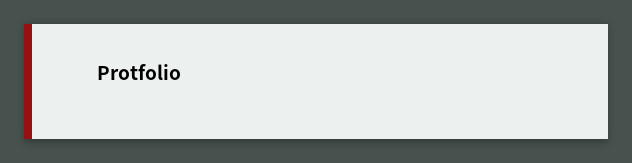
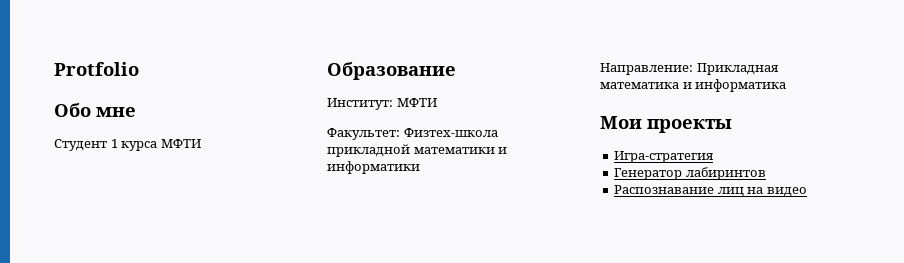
+ Обо мне
+ Студент 1 курса МФТИ
+ Образование
+ Институт: МФТИ
+ Факультет: Физтех-школа прикладной математики и информатики
+ Направление: Прикладная математика и информатика
+ Мои проекты
+ Игра-стратегия
+ Генератор лабиринтов
+ Распознавание лиц на видео

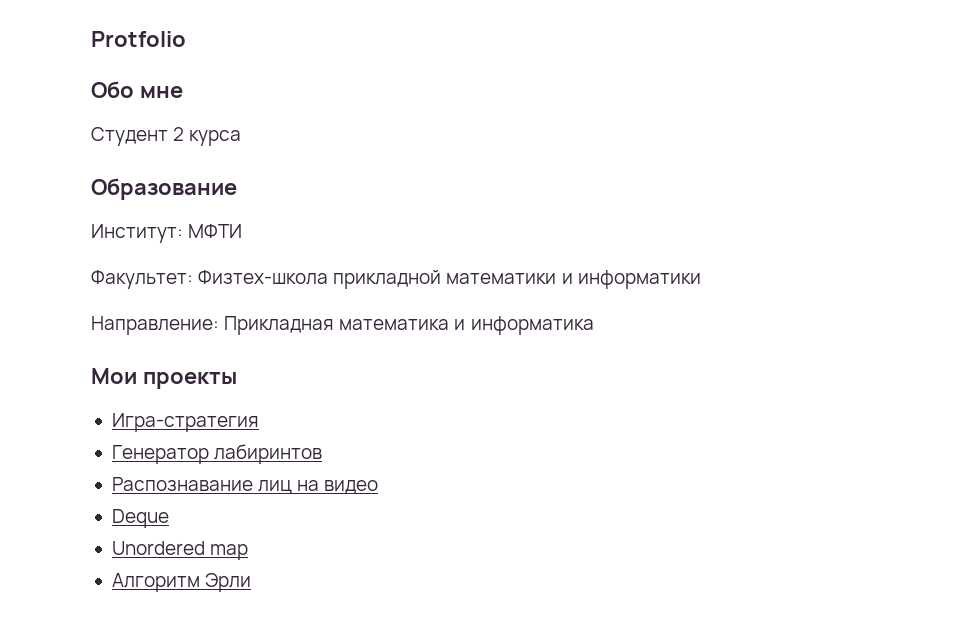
- Студент 1 курса МФТИ
+ Студент 2 курса
+ Deque
+ Unordered map
+ Алгоритм Эрли

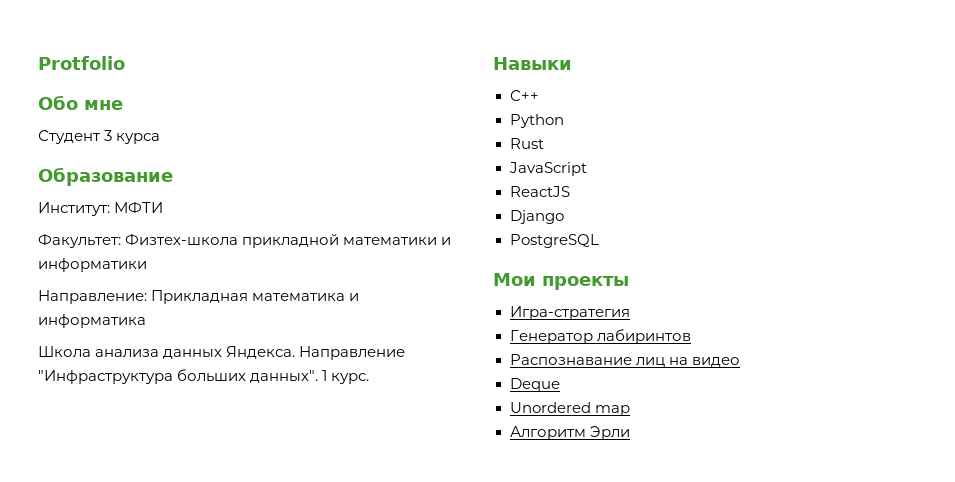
- Студент 2 курса
+ Студент 3 курса
+ Школа анализа данных Яндекса. Направление "Инфраструктура больших данных". 1 курс.
+ Навыки
+ C++
+ Python
+ Rust
+ JavaScript
+ ReactJS
+ Django
+ PostgreSQL

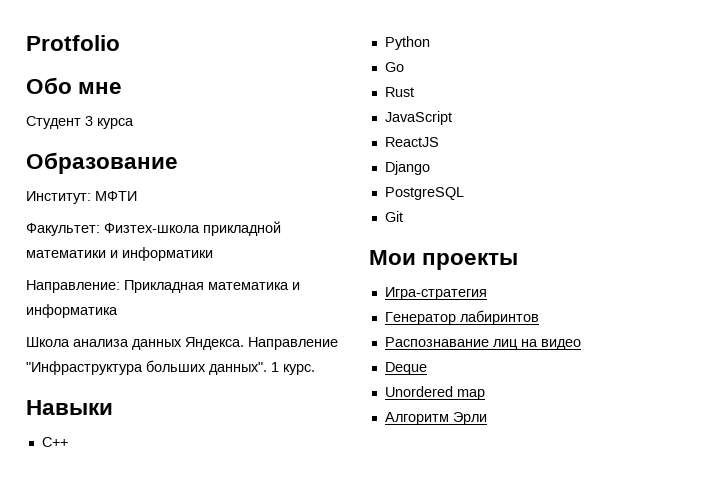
+ Go
+ Git

